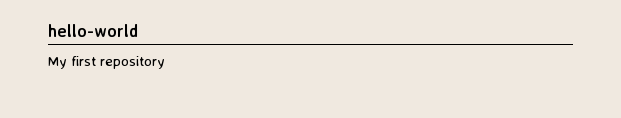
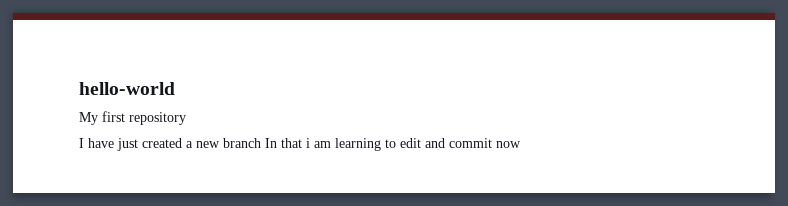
+ I have just created a new branch In that i am learning to edit and commit now

